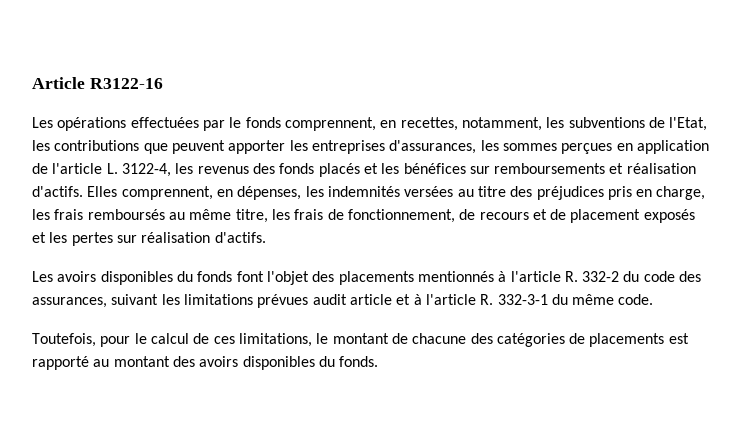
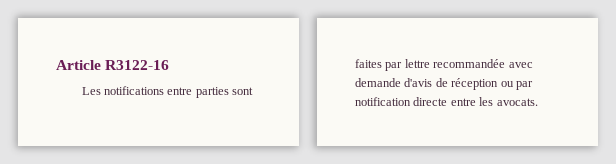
- Les opérations effectuées par le fonds comprennent, en recettes, notamment, les subventions de l'Etat, les contributions que peuvent apporter les entreprises d'assurances, les sommes perçues en application de l'article L. 3122-4, les revenus des fonds placés et les bénéfices sur remboursements et réalisation d'actifs. Elles comprennent, en dépenses, les indemnités versées au titre des préjudices pris en charge, les frais remboursés au même titre, les frais de fonctionnement, de recours et de placement exposés et les pertes sur réalisation d'actifs.
- Les avoirs disponibles du fonds font l'objet des placements mentionnés à l'article R. 332-2 du code des assurances, suivant les limitations prévues audit article et à l'article R. 332-3-1 du même code.
- Toutefois, pour le calcul de ces limitations, le montant de chacune des catégories de placements est rapporté au montant des avoirs disponibles du fonds.
+ Les notifications entre parties sont faites par lettre recommandée avec demande d'avis de réception ou par notification directe entre les avocats.

